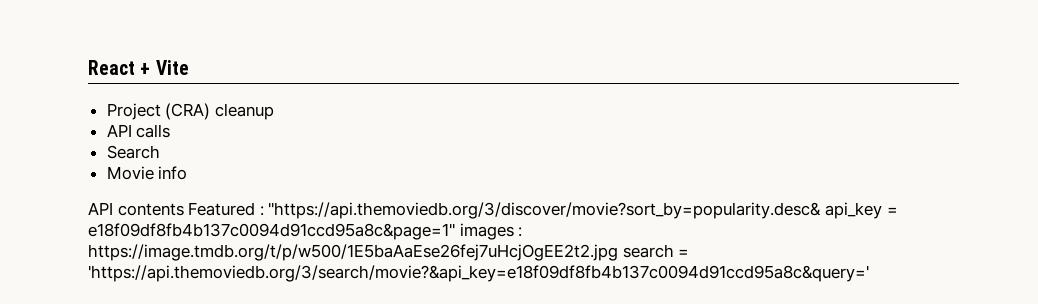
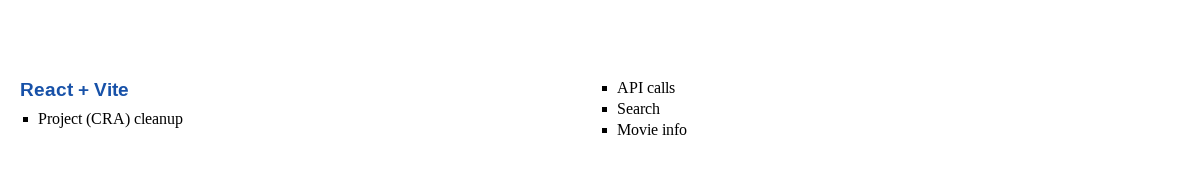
- API contents Featured : "https://api.themoviedb.org/3/discover/movie?sort_by=popularity.desc& api_key = e18f09df8fb4b137c0094d91ccd95a8c&page=1" images : https://image.tmdb.org/t/p/w500/1E5baAaEse26fej7uHcjOgEE2t2.jpg search = 'https://api.themoviedb.org/3/search/movie?&api_key=e18f09df8fb4b137c0094d91ccd95a8c&query='

